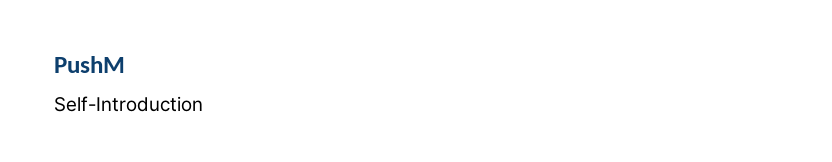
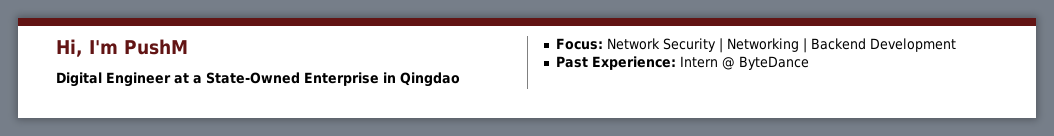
- PushM
+ Hi, I'm PushM
- Self-Introduction
+ Digital Engineer at a State-Owned Enterprise in Qingdao
+ Focus: Network Security | Networking | Backend Development
+ Past Experience: Intern @ ByteDance

